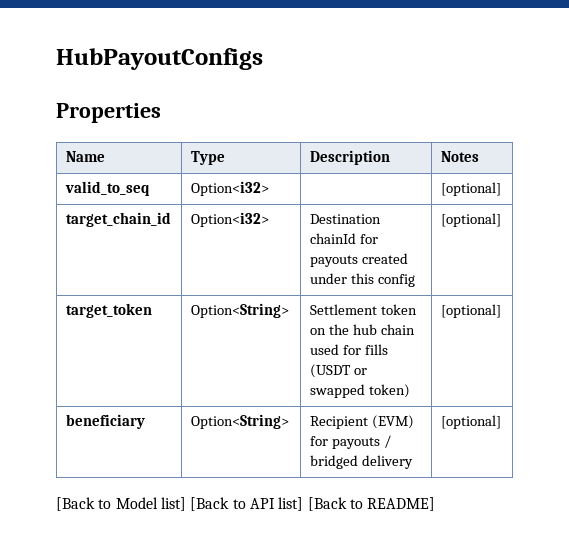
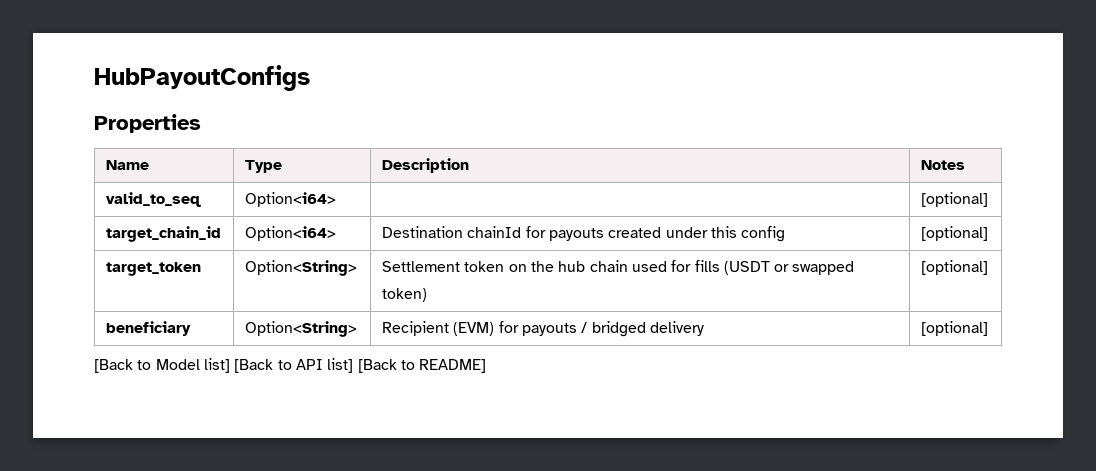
- valid_to_seq | Option<i32> | | [optional]
+ valid_to_seq | Option<i64> | | [optional]
- target_chain_id | Option<i32> | Destination chainId for payouts created under this config | [optional]
+ target_chain_id | Option<i64> | Destination chainId for payouts created under this config | [optional]

